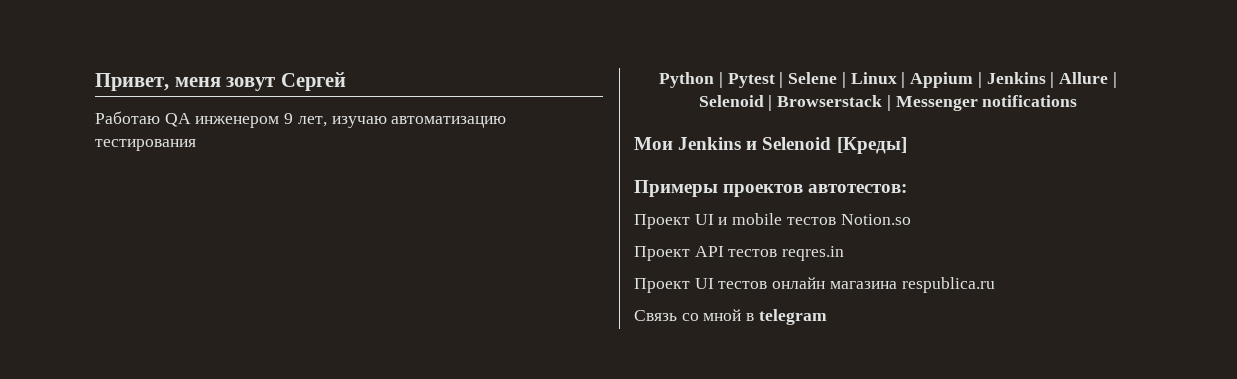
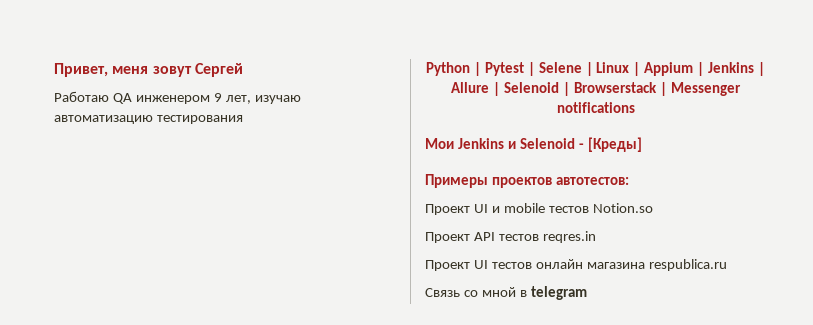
- Мои Jenkins и Selenoid [Креды]
+ Мои Jenkins и Selenoid - [Креды]

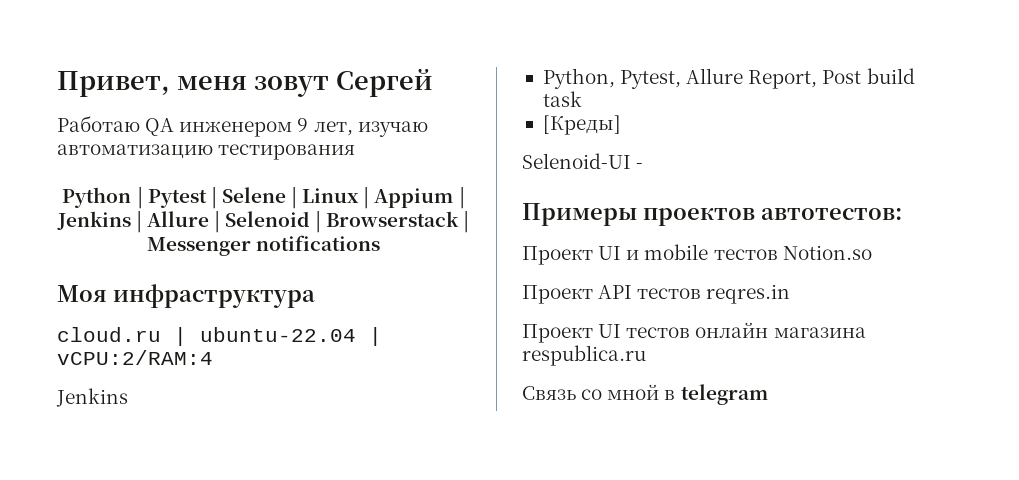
- Мои Jenkins и Selenoid - [Креды]
+ Моя инфраструктура
+ cloud.ru | ubuntu-22.04 | vCPU:2/RAM:4
+ Jenkins
+ Python, Pytest, Allure Report, Post build task
+ [Креды]
+ Selenoid-UI -

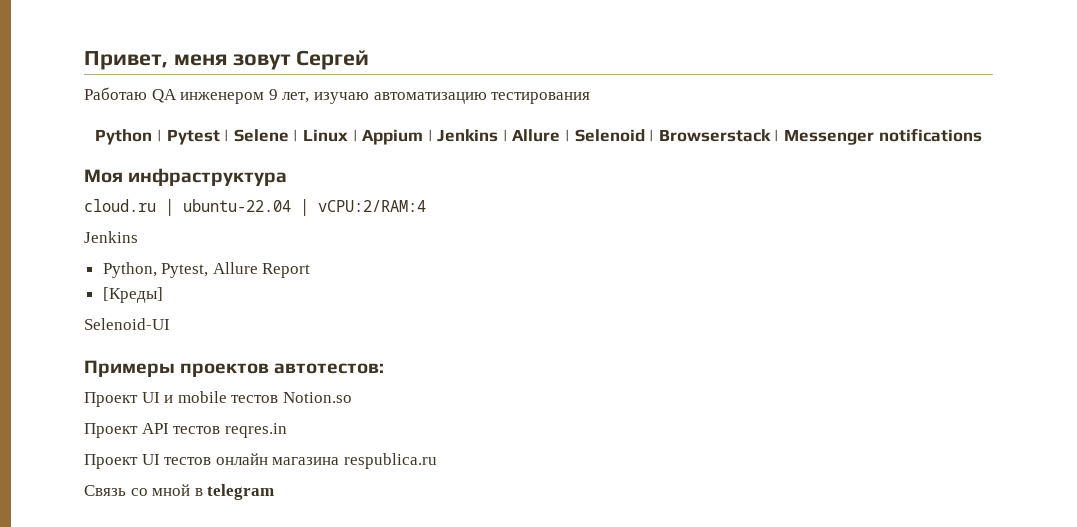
- Python, Pytest, Allure Report, Post build task
+ Python, Pytest, Allure Report
- Selenoid-UI -
+ Selenoid-UI

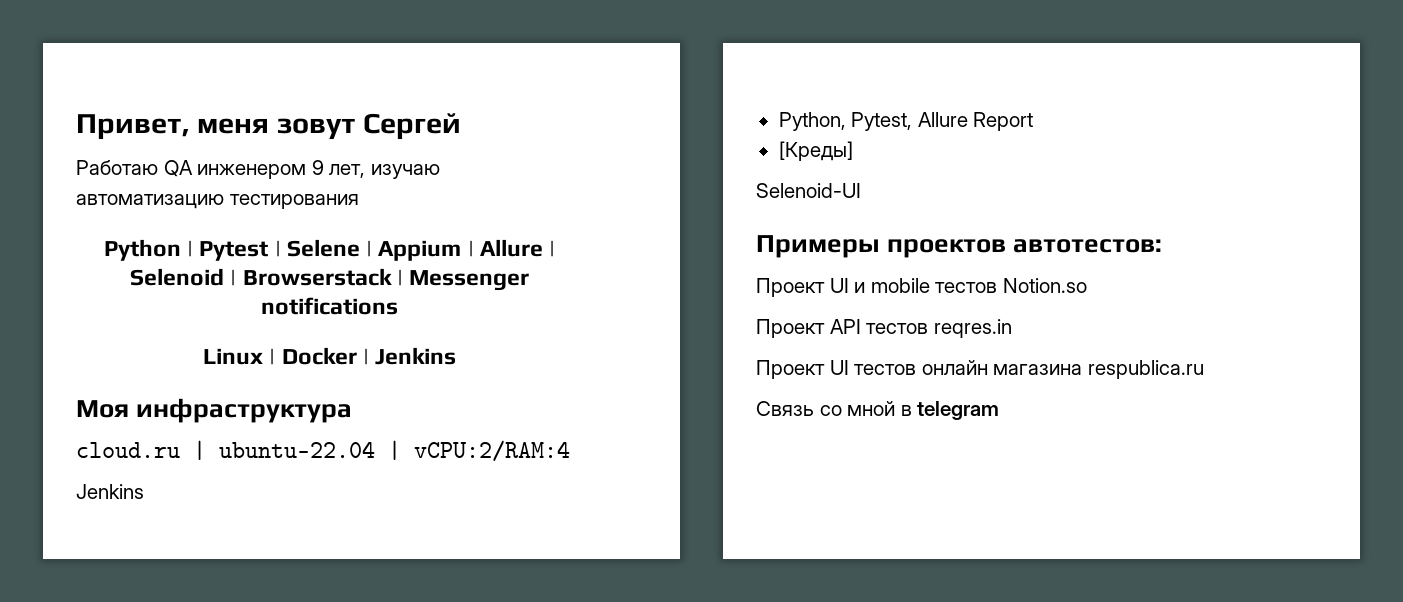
- Python | Pytest | Selene | Linux | Appium | Jenkins | Allure | Selenoid | Browserstack | Messenger notifications
+ Python | Pytest | Selene | Appium | Allure | Selenoid | Browserstack | Messenger notifications
+ Linux | Docker | Jenkins

